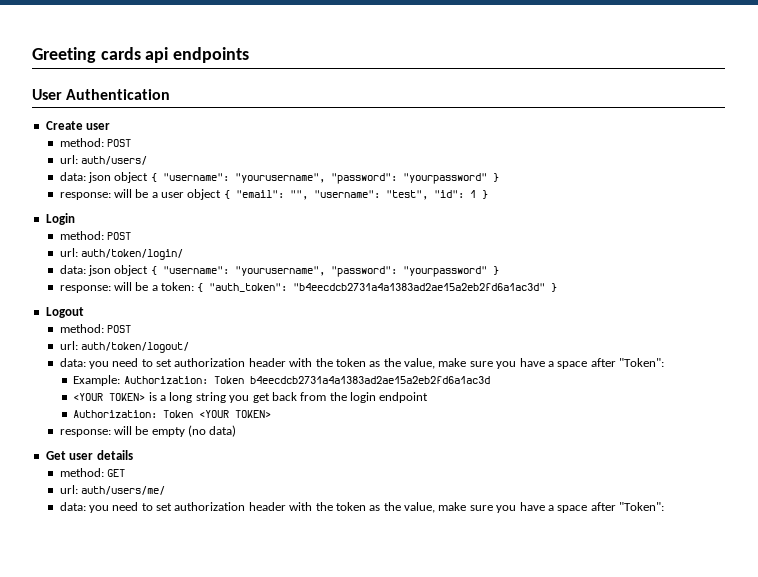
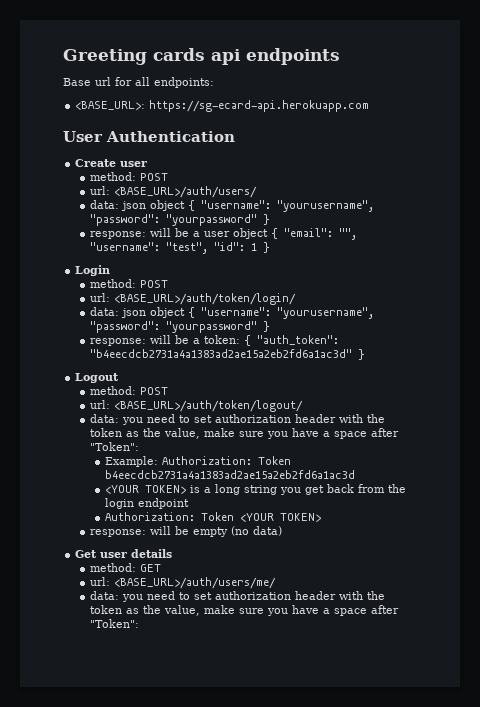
+ Base url for all endpoints:
+ <BASE_URL>: https://sg-ecard-api.herokuapp.com
- url: auth/users/
+ url: <BASE_URL>/auth/users/
- url: auth/token/login/
+ url: <BASE_URL>/auth/token/login/
- url: auth/token/logout/
+ url: <BASE_URL>/auth/token/logout/
- url: auth/users/me/
+ url: <BASE_URL>/auth/users/me/

